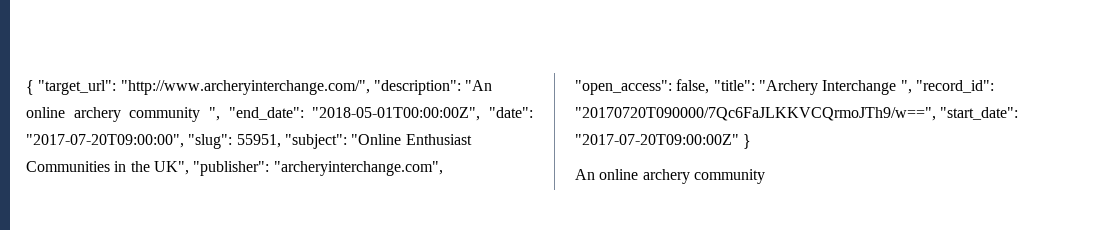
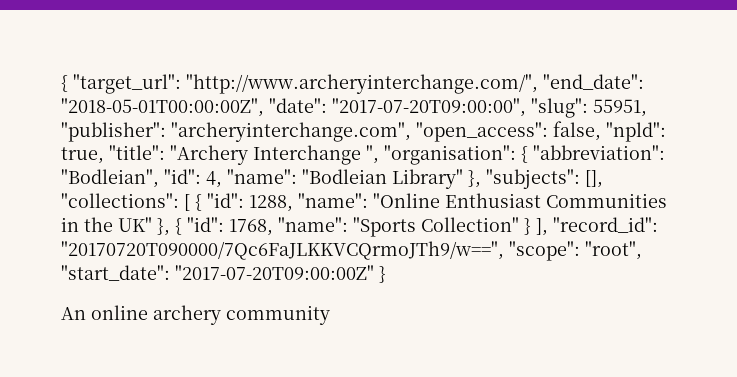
- { "target_url": "http://www.archeryinterchange.com/", "description": "An online archery community ", "end_date": "2018-05-01T00:00:00Z", "date": "2017-07-20T09:00:00", "slug": 55951, "subject": "Online Enthusiast Communities in the UK", "publisher": "archeryinterchange.com", "open_access": false, "title": "Archery Interchange ", "record_id": "20170720T090000/7Qc6FaJLKKVCQrmoJTh9/w==", "start_date": "2017-07-20T09:00:00Z" }
+ { "target_url": "http://www.archeryinterchange.com/", "end_date": "2018-05-01T00:00:00Z", "date": "2017-07-20T09:00:00", "slug": 55951, "publisher": "archeryinterchange.com", "open_access": false, "npld": true, "title": "Archery Interchange ", "organisation": { "abbreviation": "Bodleian", "id": 4, "name": "Bodleian Library" }, "subjects": [], "collections": [ { "id": 1288, "name": "Online Enthusiast Communities in the UK" }, { "id": 1768, "name": "Sports Collection" } ], "record_id": "20170720T090000/7Qc6FaJLKKVCQrmoJTh9/w==", "scope": "root", "start_date": "2017-07-20T09:00:00Z" }

